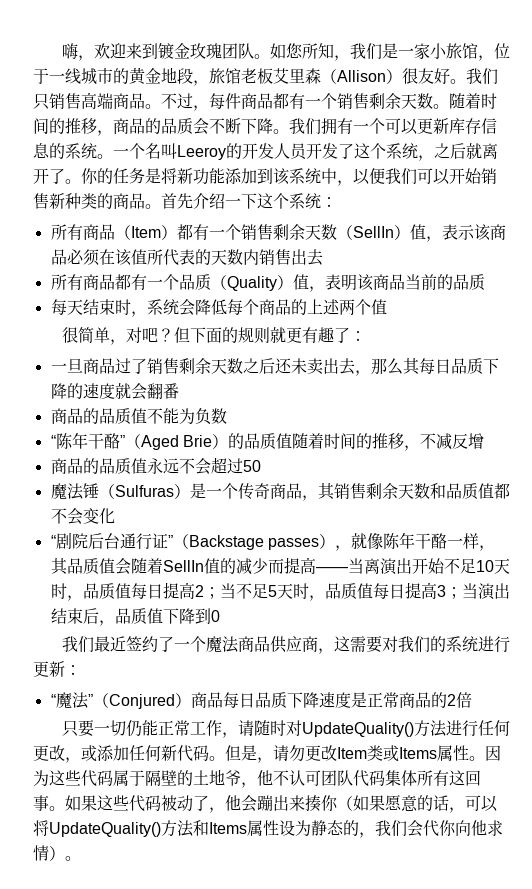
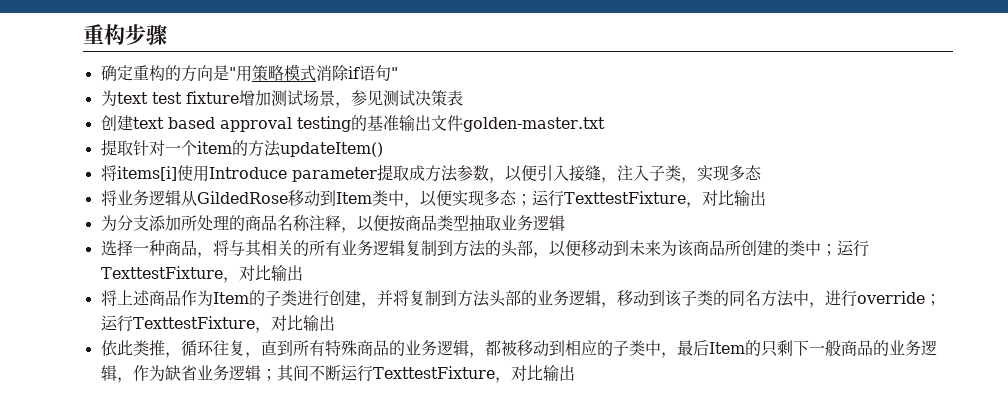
- 嗨，欢迎来到镀金玫瑰团队。如您所知，我们是一家小旅馆，位于一线城市的黄金地段，旅馆老板艾里森（Allison）很友好。我们只销售高端商品。不过，每件商品都有一个销售剩余天数。随着时间的推移，商品的品质会不断下降。我们拥有一个可以更新库存信息的系统。一个名叫Leeroy的开发人员开发了这个系统，之后就离开了。你的任务是将新功能添加到该系统中，以便我们可以开始销售新种类的商品。首先介绍一下这个系统：
- 所有商品（Item）都有一个销售剩余天数（SellIn）值，表示该商品必须在该值所代表的天数内销售出去
- 所有商品都有一个品质（Quality）值，表明该商品当前的品质
- 每天结束时，系统会降低每个商品的上述两个值
- 很简单，对吧？但下面的规则就更有趣了：
- 一旦商品过了销售剩余天数之后还未卖出去，那么其每日品质下降的速度就会翻番
- 商品的品质值不能为负数
- “陈年干酪”（Aged Brie）的品质值随着时间的推移，不减反增
- 商品的品质值永远不会超过50
- 魔法锤（Sulfuras）是一个传奇商品，其销售剩余天数和品质值都不会变化
- “剧院后台通行证”（Backstage passes），就像陈年干酪一样，其品质值会随着SellIn值的减少而提高——当离演出开始不足10天时，品质值每日提高2；当不足5天时，品质值每日提高3；当演出结束后，品质值下降到0
- 我们最近签约了一个魔法商品供应商，这需要对我们的系统进行更新：
- “魔法”（Conjured）商品每日品质下降速度是正常商品的2倍
- 只要一切仍能正常工作，请随时对UpdateQuality()方法进行任何更改，或添加任何新代码。但是，请勿更改Item类或Items属性。因为这些代码属于隔壁的土地爷，他不认可团队代码集体所有这回事。如果这些代码被动了，他会蹦出来揍你（如果愿意的话，可以将UpdateQuality()方法和Items属性设为静态的，我们会代你向他求情）。
+ 重构步骤
+ 确定重构的方向是"用策略模式消除if语句"
+ 为text test fixture增加测试场景，参见测试决策表
+ 创建text based approval testing的基准输出文件golden-master.txt
+ 提取针对一个item的方法updateItem()
+ 将items[i]使用Introduce parameter提取成方法参数，以便引入接缝，注入子类，实现多态
+ 将业务逻辑从GildedRose移动到Item类中，以便实现多态；运行TexttestFixture，对比输出
+ 为分支添加所处理的商品名称注释，以便按商品类型抽取业务逻辑
+ 选择一种商品，将与其相关的所有业务逻辑复制到方法的头部，以便移动到未来为该商品所创建的类中；运行TexttestFixture，对比输出
+ 将上述商品作为Item的子类进行创建，并将复制到方法头部的业务逻辑，移动到该子类的同名方法中，进行override；运行TexttestFixture，对比输出
+ 依此类推，循环往复，直到所有特殊商品的业务逻辑，都被移动到相应的子类中，最后Item的只剩下一般商品的业务逻辑，作为缺省业务逻辑；其间不断运行TexttestFixture，对比输出

